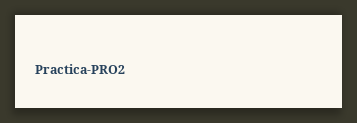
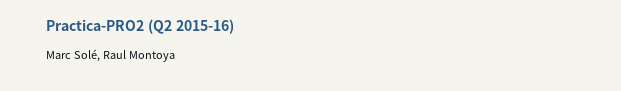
- Practica-PRO2
+ Practica-PRO2 (Q2 2015-16)
+ Marc Solé, Raul Montoya

